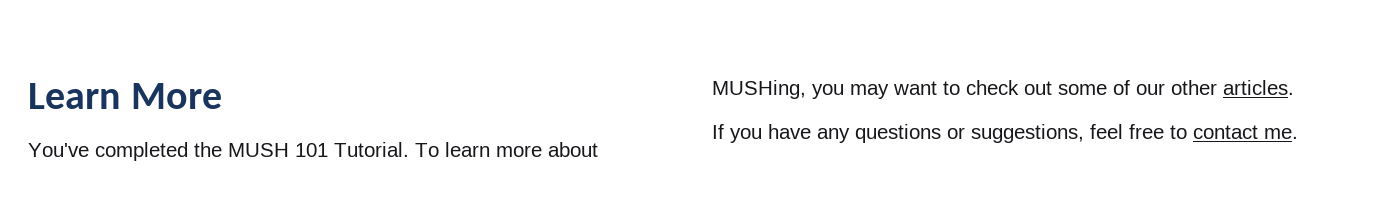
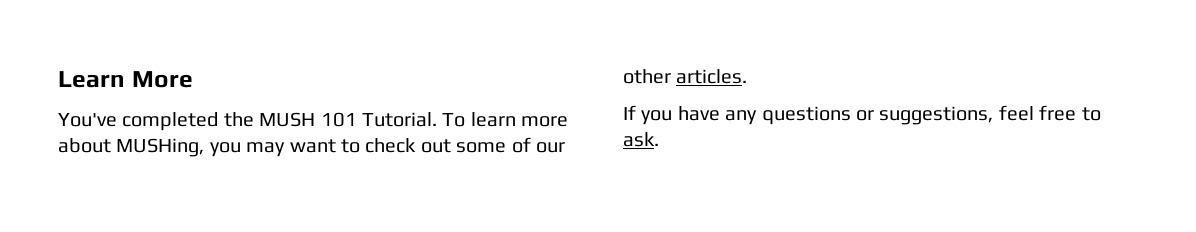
- If you have any questions or suggestions, feel free to contact me.
+ If you have any questions or suggestions, feel free to ask.

